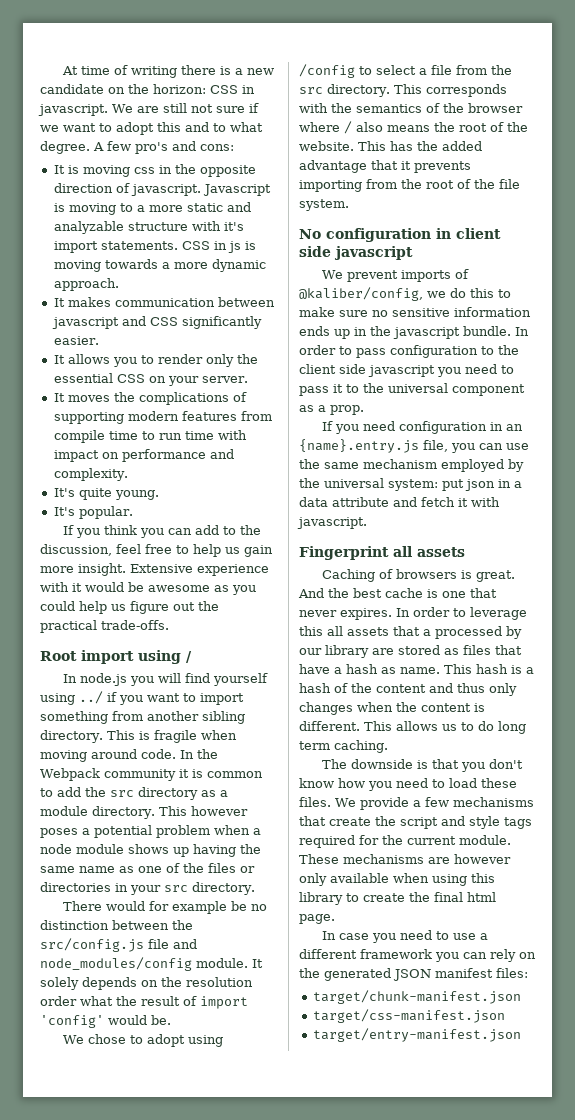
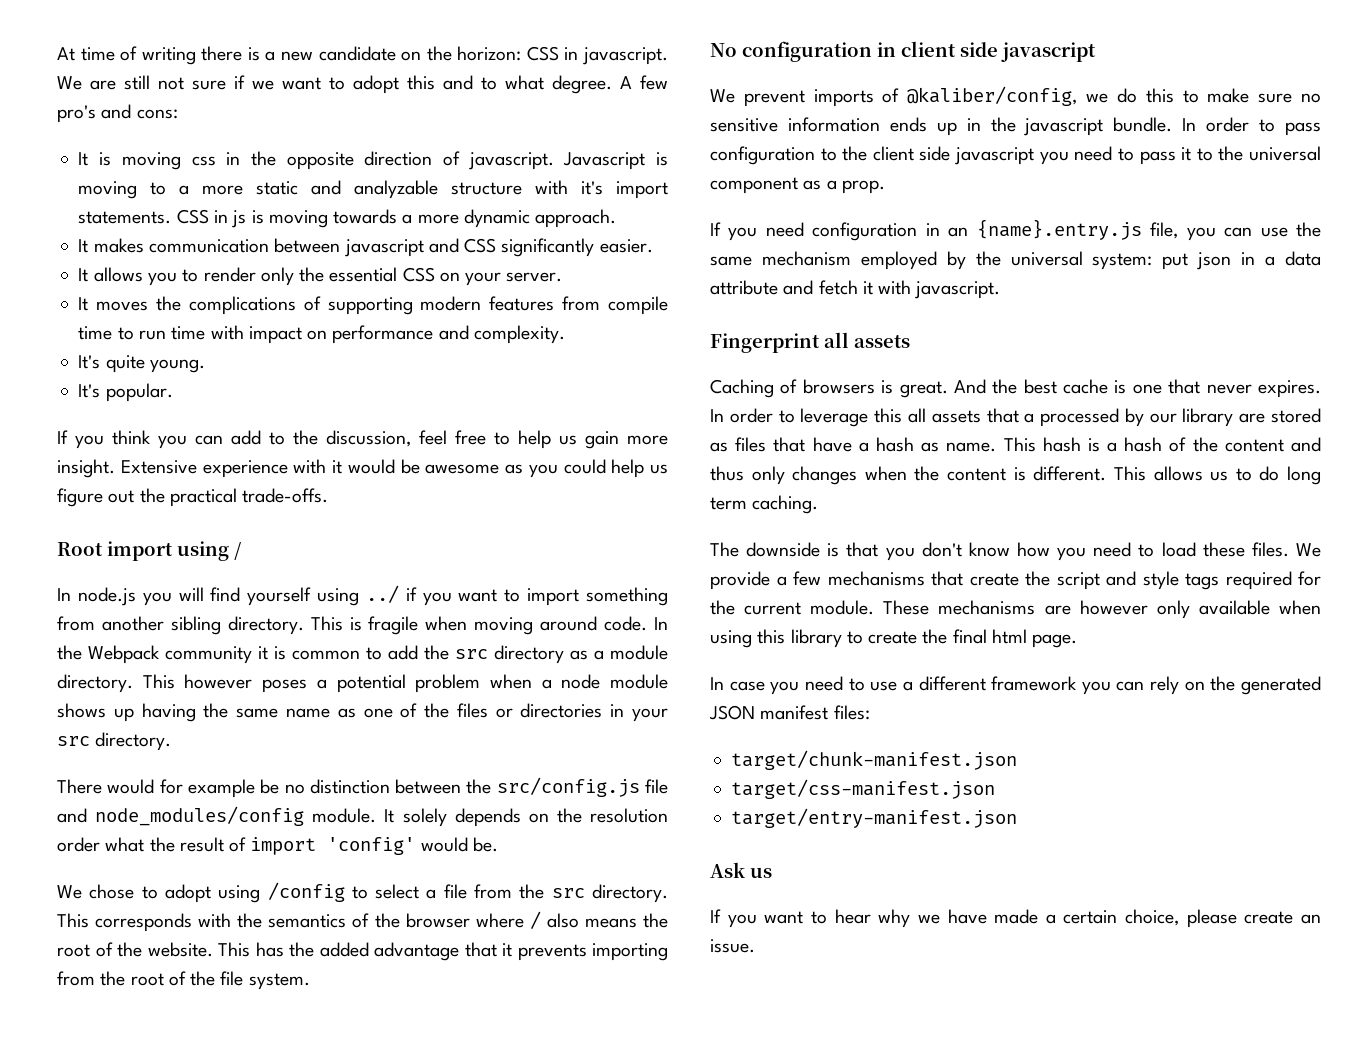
+ Ask us
+ If you want to hear why we have made a certain choice, please create an issue.

